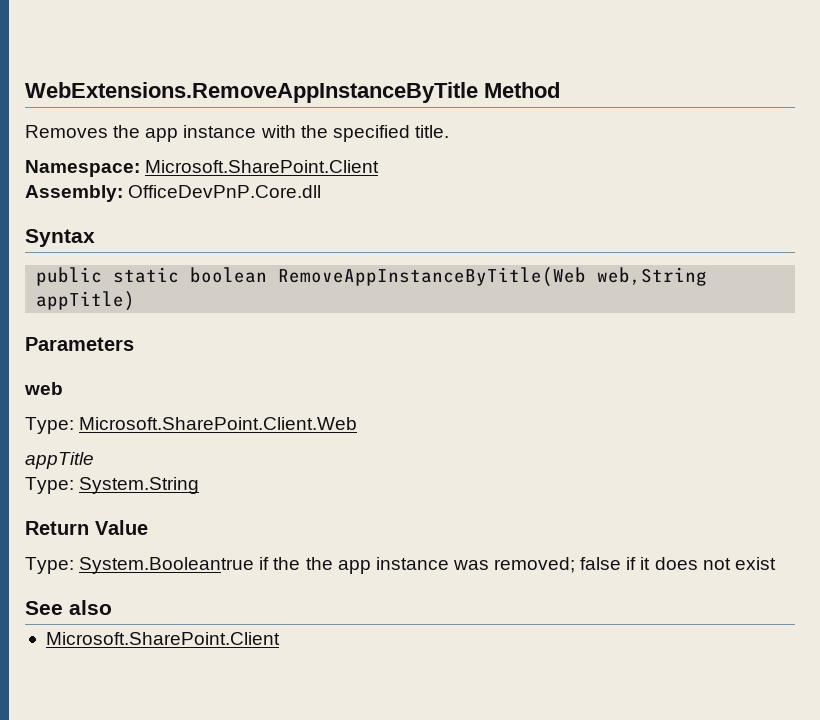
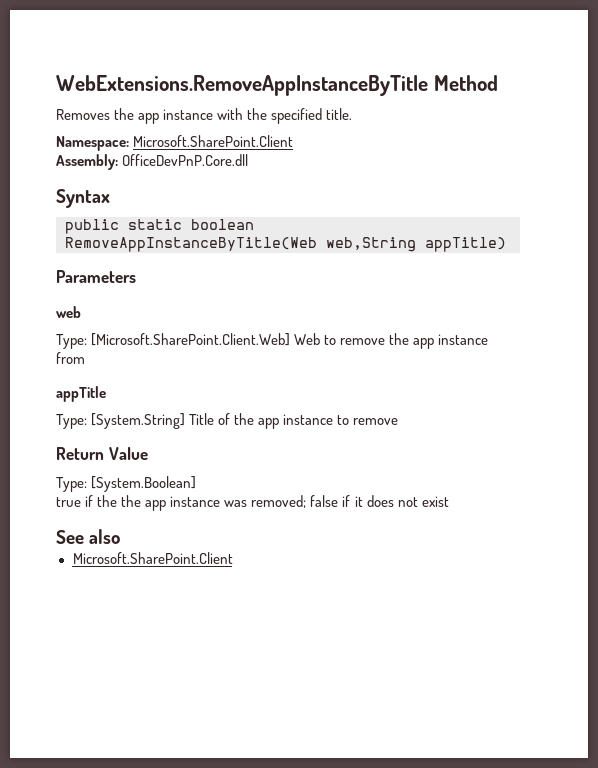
- Type: Microsoft.SharePoint.Client.Web
+ Type: [Microsoft.SharePoint.Client.Web] Web to remove the app instance from
  appTitle
- Type: System.String
+ Type: [System.String] Title of the app instance to remove
- Type: System.Booleantrue if the the app instance was removed; false if it does not exist
+ Type: [System.Boolean]
+ true if the the app instance was removed; false if it does not exist

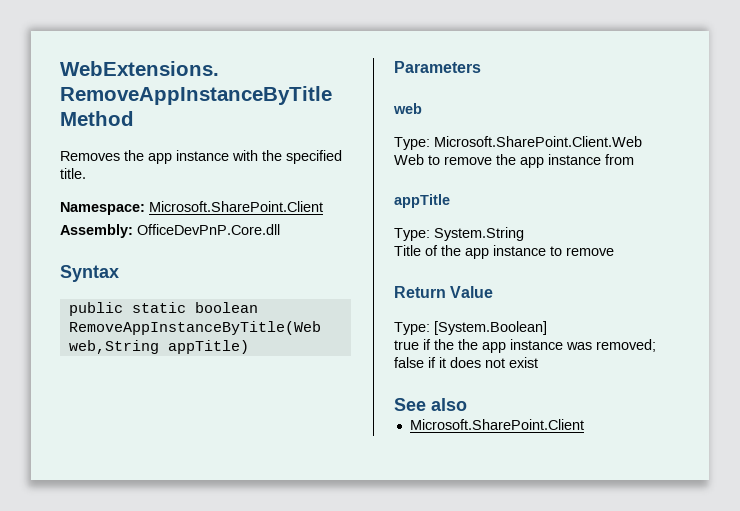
- Type: [Microsoft.SharePoint.Client.Web] Web to remove the app instance from
+ Type: Microsoft.SharePoint.Client.Web
+ Web to remove the app instance from
- Type: [System.String] Title of the app instance to remove
+ Type: System.String
+ Title of the app instance to remove

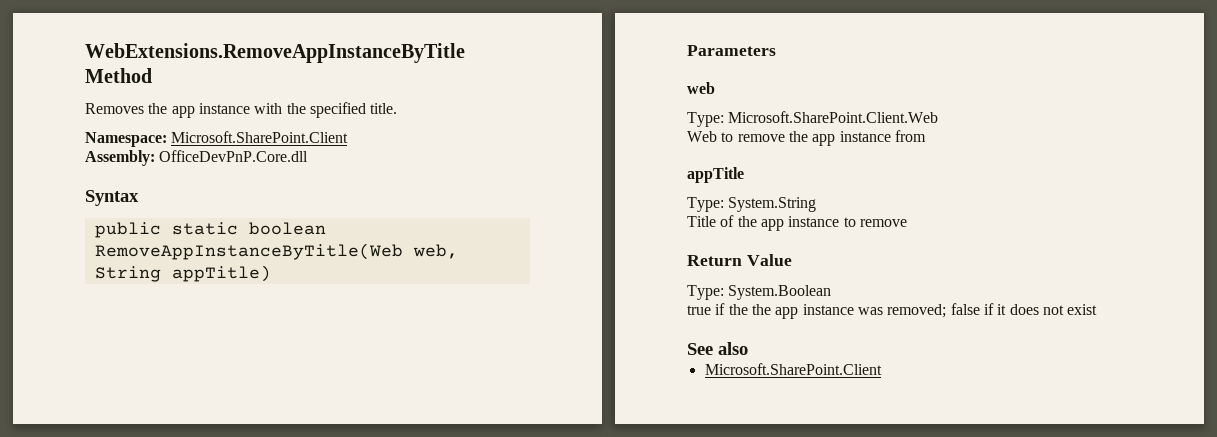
- public static boolean RemoveAppInstanceByTitle(Web web,String appTitle)
+ public static boolean RemoveAppInstanceByTitle(Web web, String appTitle)
- Type: [System.Boolean]
+ Type: System.Boolean

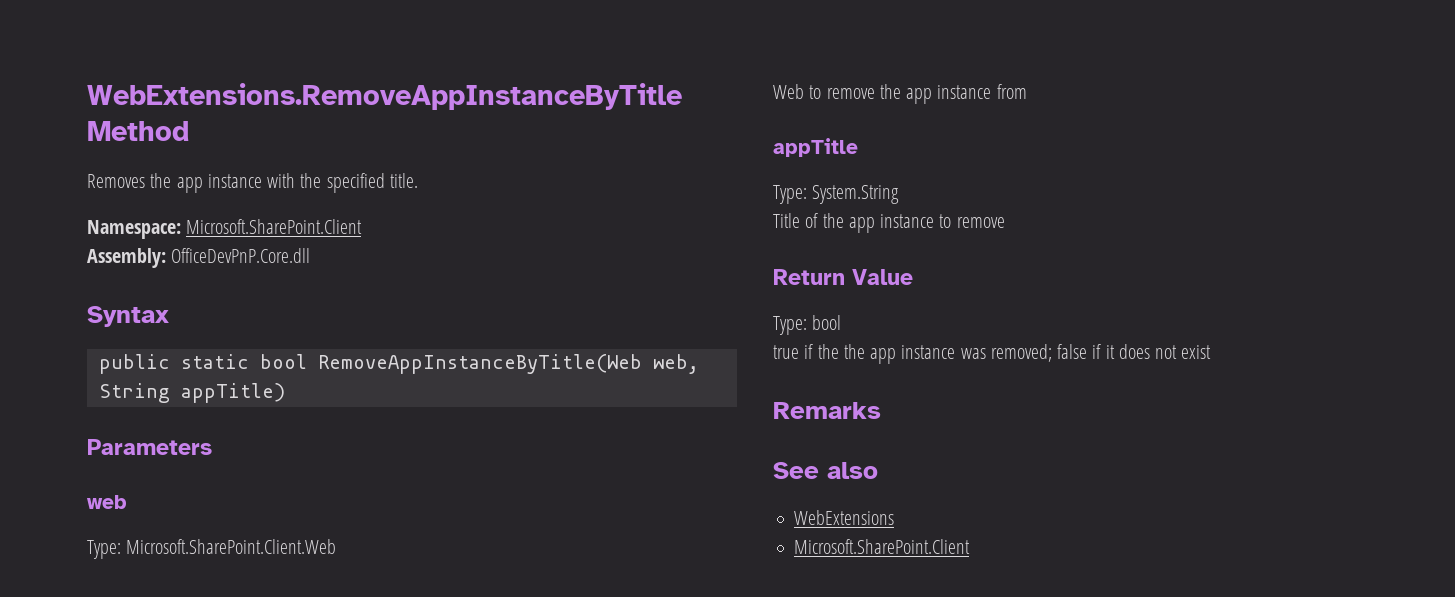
- public static boolean RemoveAppInstanceByTitle(Web web, String appTitle)
+ public static bool RemoveAppInstanceByTitle(Web web, String appTitle)
- Type: System.Boolean
+ Type: bool
+ Remarks
+ WebExtensions

